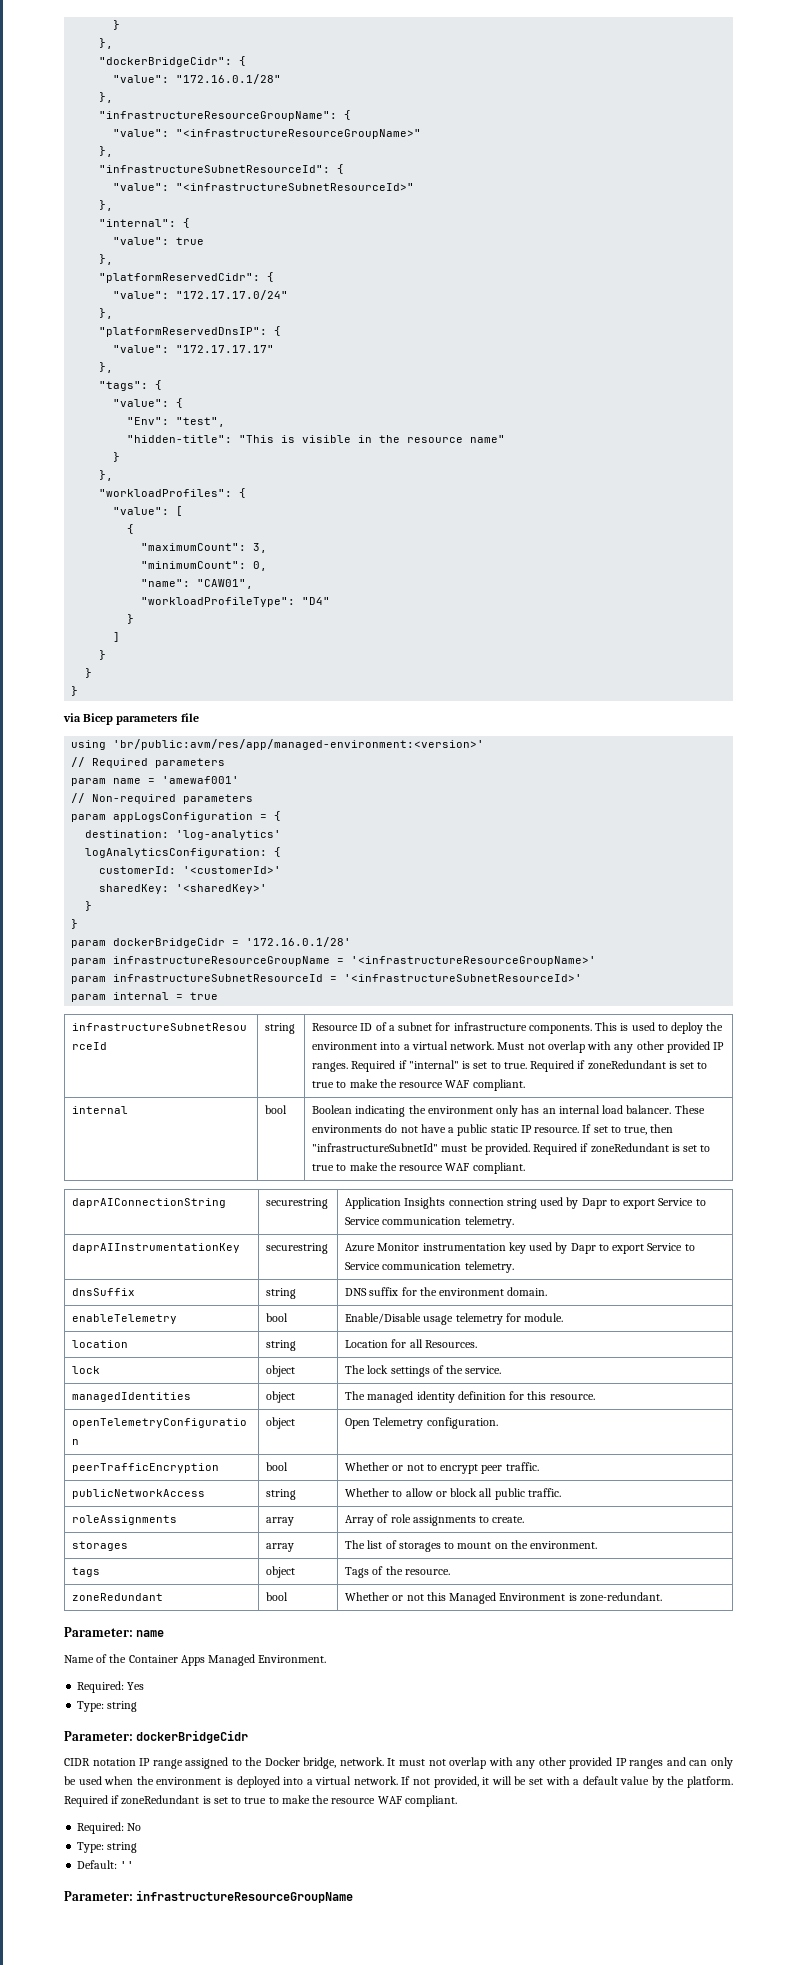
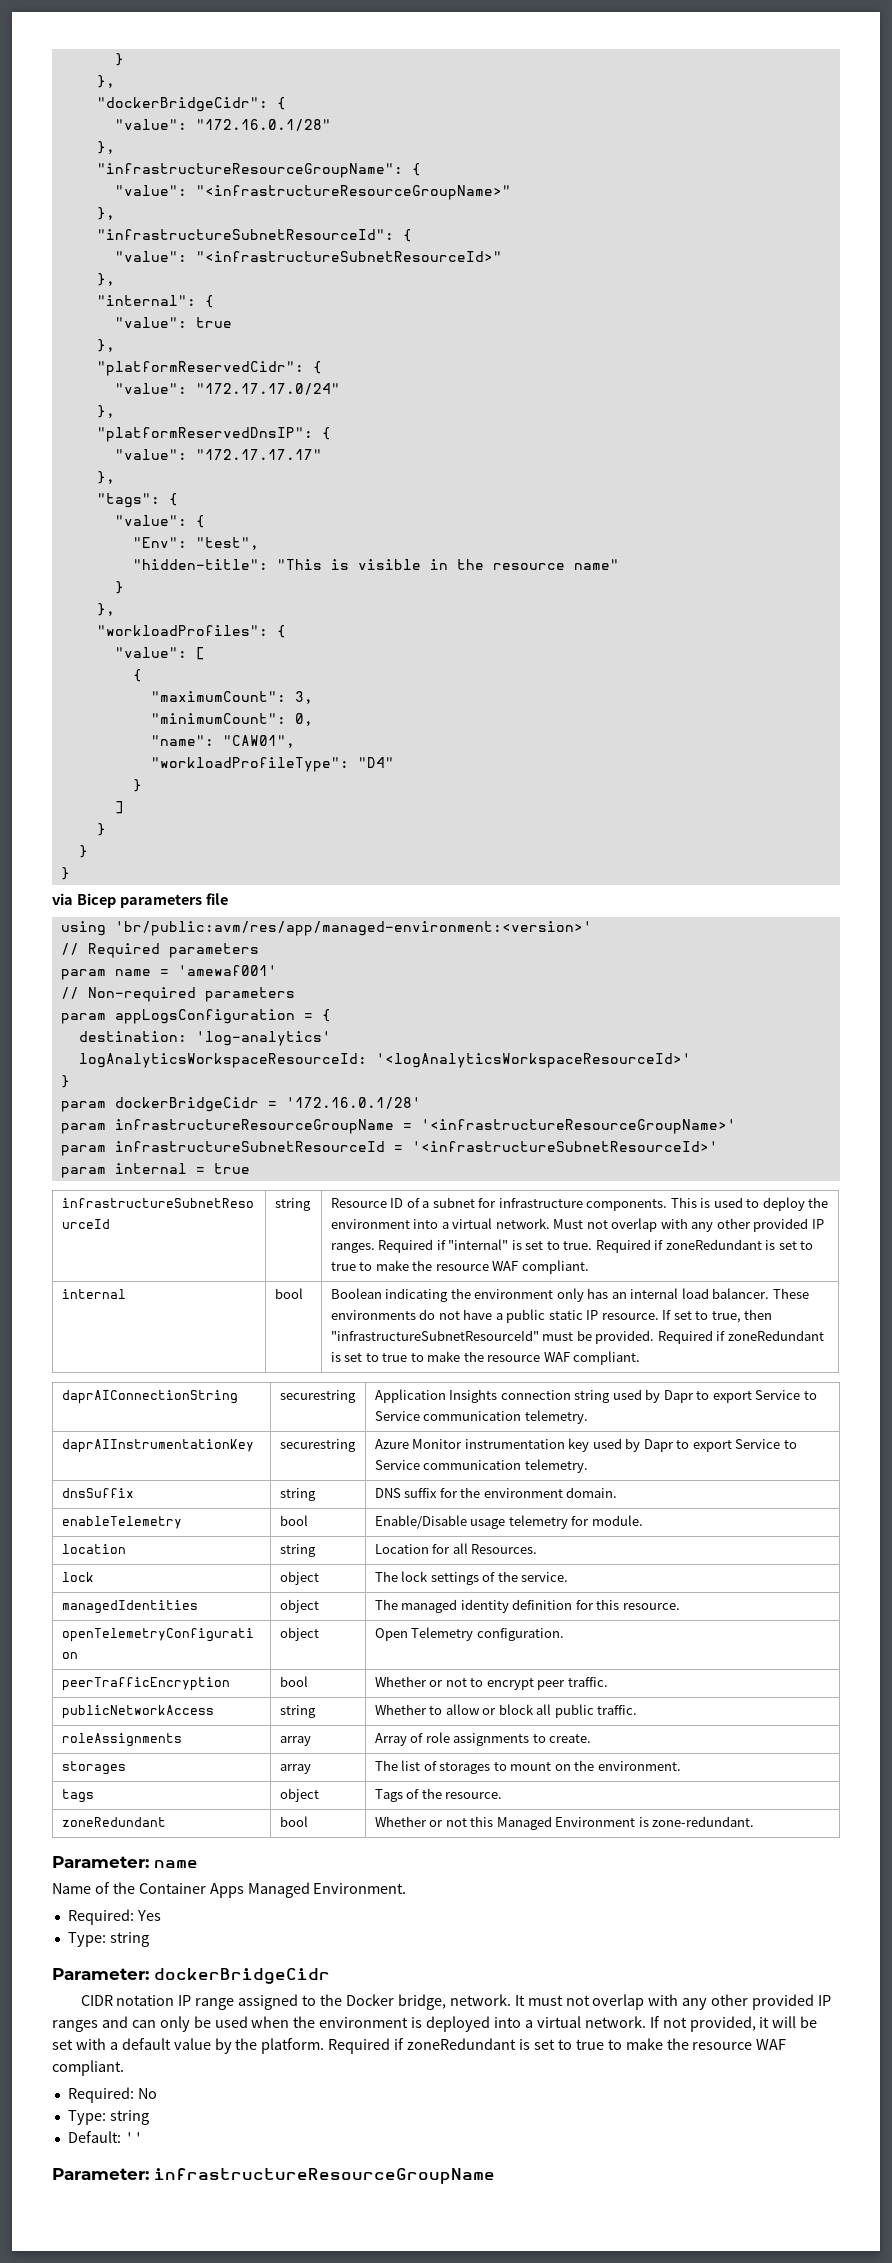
- logAnalyticsConfiguration: {
- customerId: '<customerId>'
- sharedKey: '<sharedKey>'
- }
+ logAnalyticsWorkspaceResourceId: '<logAnalyticsWorkspaceResourceId>'
- If set to true, then "infrastructureSubnetId" must be provided.
+ If set to true, then "infrastructureSubnetResourceId" must be provided.

